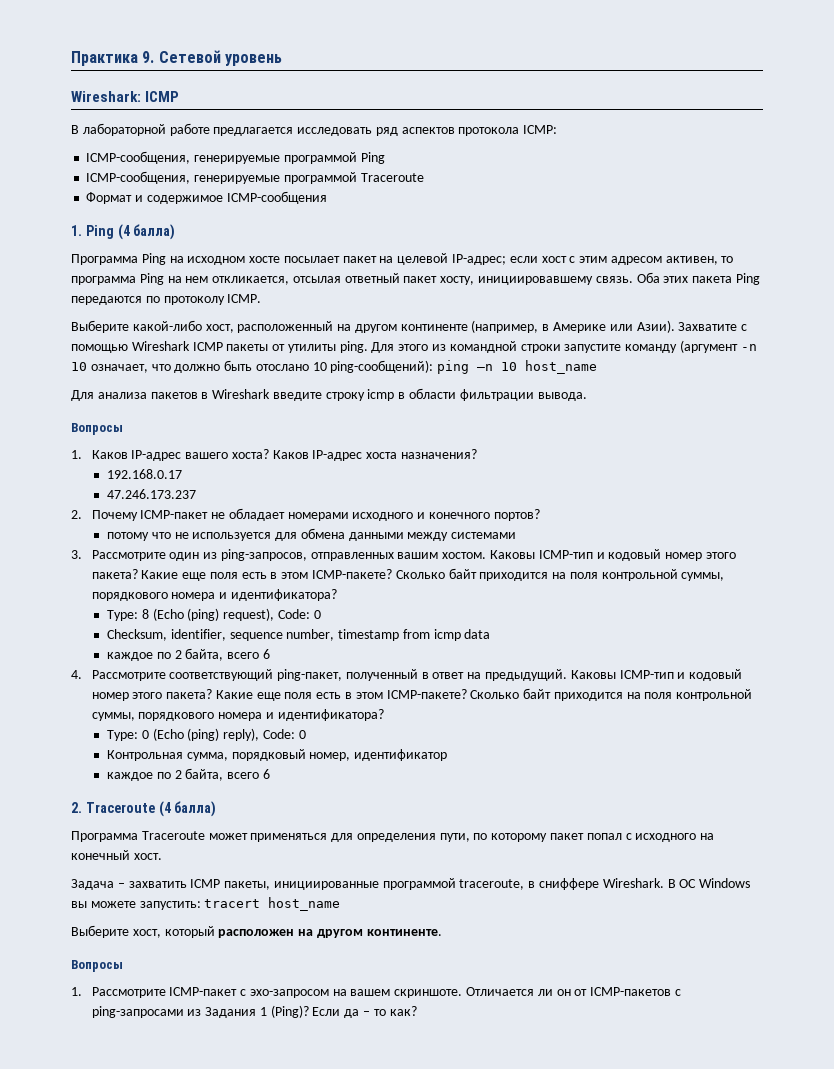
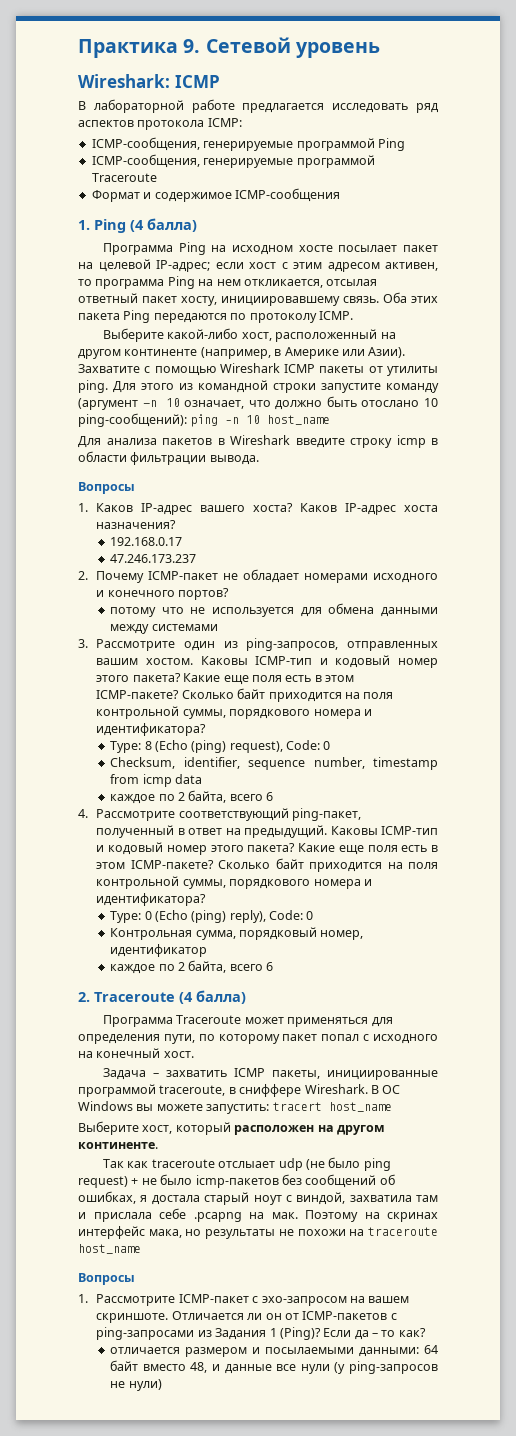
+ Так как traceroute отслыает udp (не было ping request) + не было icmp-пакетов без сообщений об ошибках, я достала старый ноут с виндой, захватила там и прислала себе .pcapng на мак. Поэтому на скринах интерфейс мака, но результаты не похожи на traceroute host_name
+ отличается размером и посылаемыми данными: 64 байт вместо 48, и данные все нули (у ping-запросов не нули)

